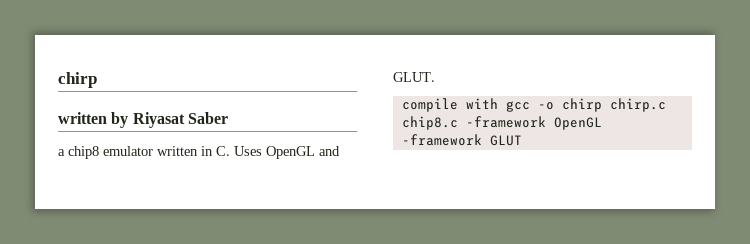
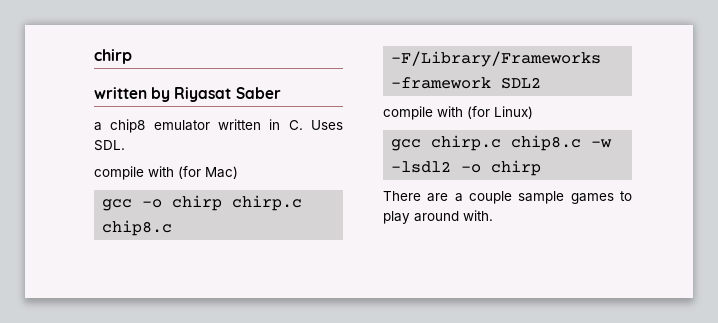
- a chip8 emulator written in C. Uses OpenGL and GLUT.
- compile with gcc -o chirp chirp.c chip8.c -framework OpenGL -framework GLUT
+ a chip8 emulator written in C. Uses SDL.
+ compile with (for Mac)
+ gcc -o chirp chirp.c chip8.c -F/Library/Frameworks -framework SDL2
+ compile with (for Linux)
+ gcc chirp.c chip8.c -w -lsdl2 -o chirp
+ There are a couple sample games to play around with.

